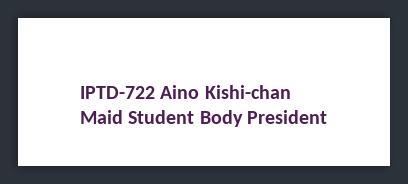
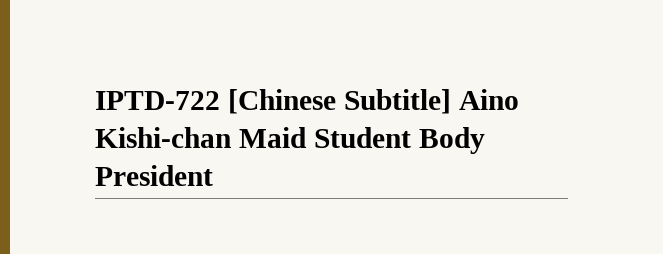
- IPTD-722 Aino Kishi-chan Maid Student Body President
+ IPTD-722 [Chinese Subtitle] Aino Kishi-chan Maid Student Body President

